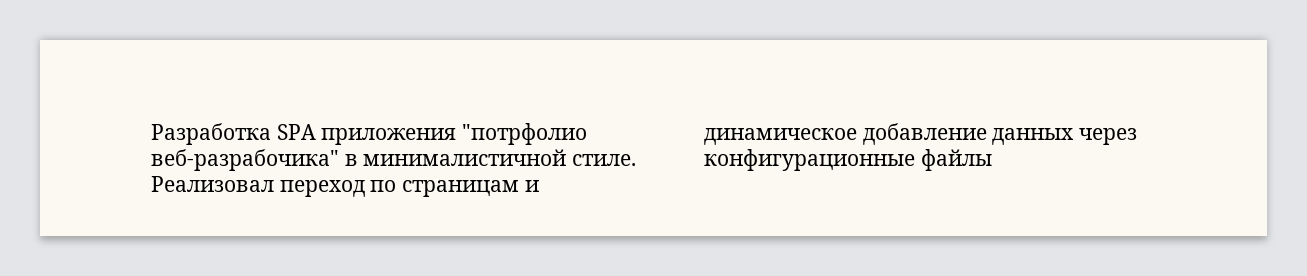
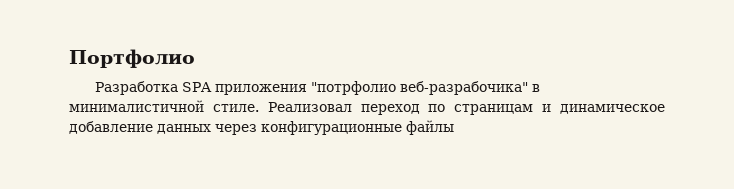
+ Портфолио

